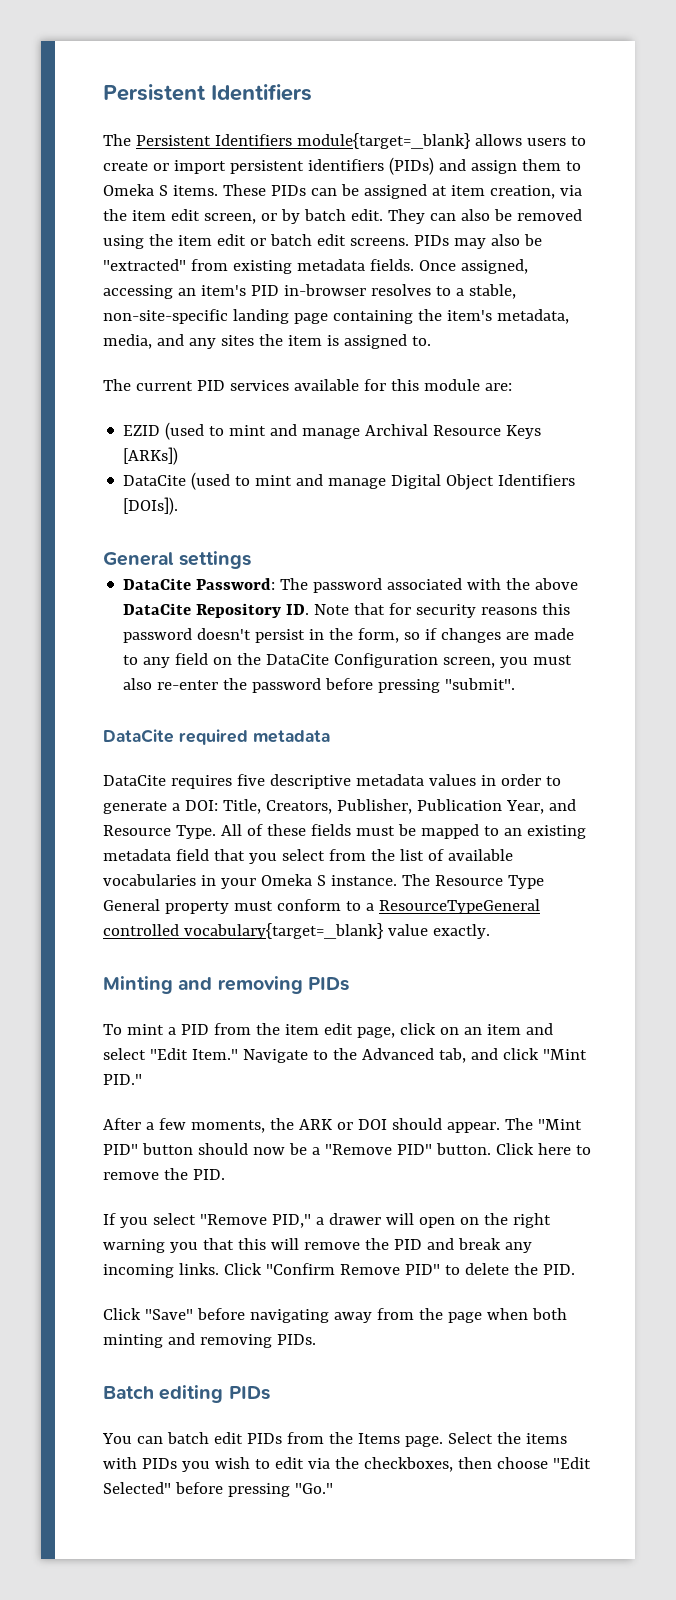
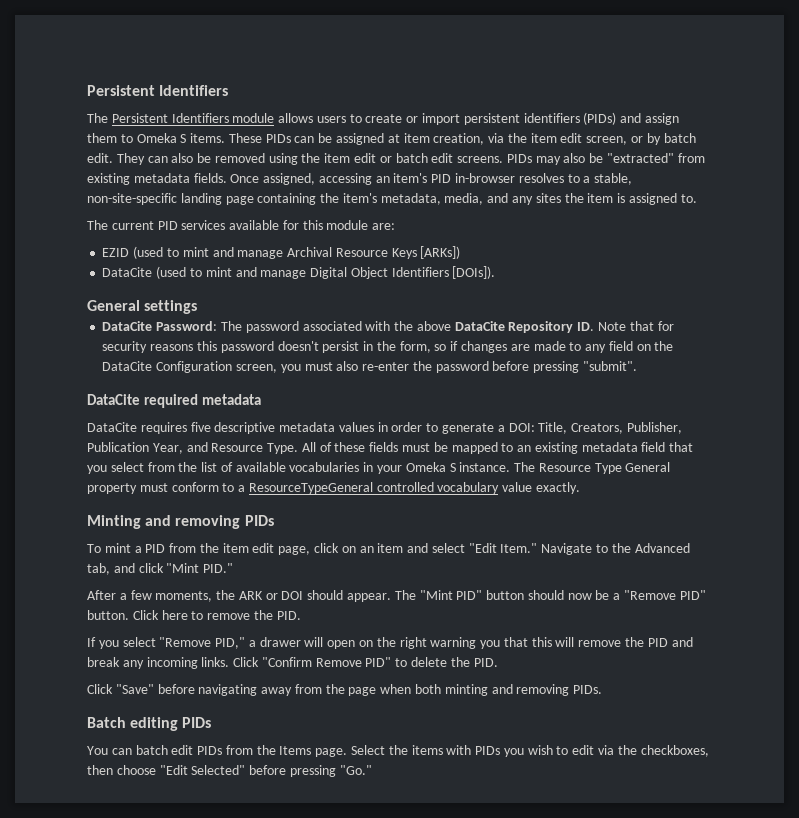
- The Persistent Identifiers module{target=_blank} allows users to create or import persistent identifiers (PIDs) and assign them to Omeka S items.
+ The Persistent Identifiers module allows users to create or import persistent identifiers (PIDs) and assign them to Omeka S items.
- The Resource Type General property must conform to a ResourceTypeGeneral controlled vocabulary{target=_blank} value exactly.
+ The Resource Type General property must conform to a ResourceTypeGeneral controlled vocabulary value exactly.

